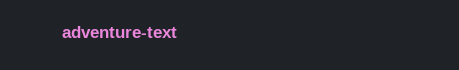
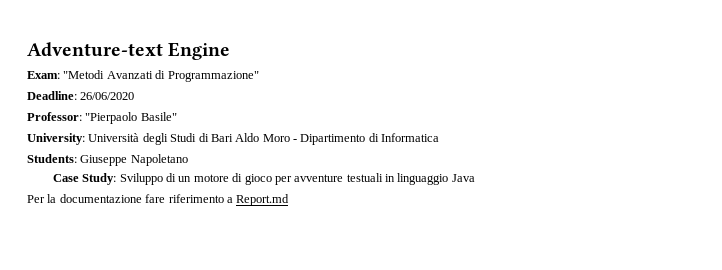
- adventure-text
+ Adventure-text Engine
+ Exam: "Metodi Avanzati di Programmazione"
+ Deadline: 26/06/2020
+ Professor: "Pierpaolo Basile"
+ University: Università degli Studi di Bari Aldo Moro - Dipartimento di Informatica
+ Students: Giuseppe Napoletano
+ Case Study: Sviluppo di un motore di gioco per avventure testuali in linguaggio Java
+ Per la documentazione fare riferimento a Report.md

